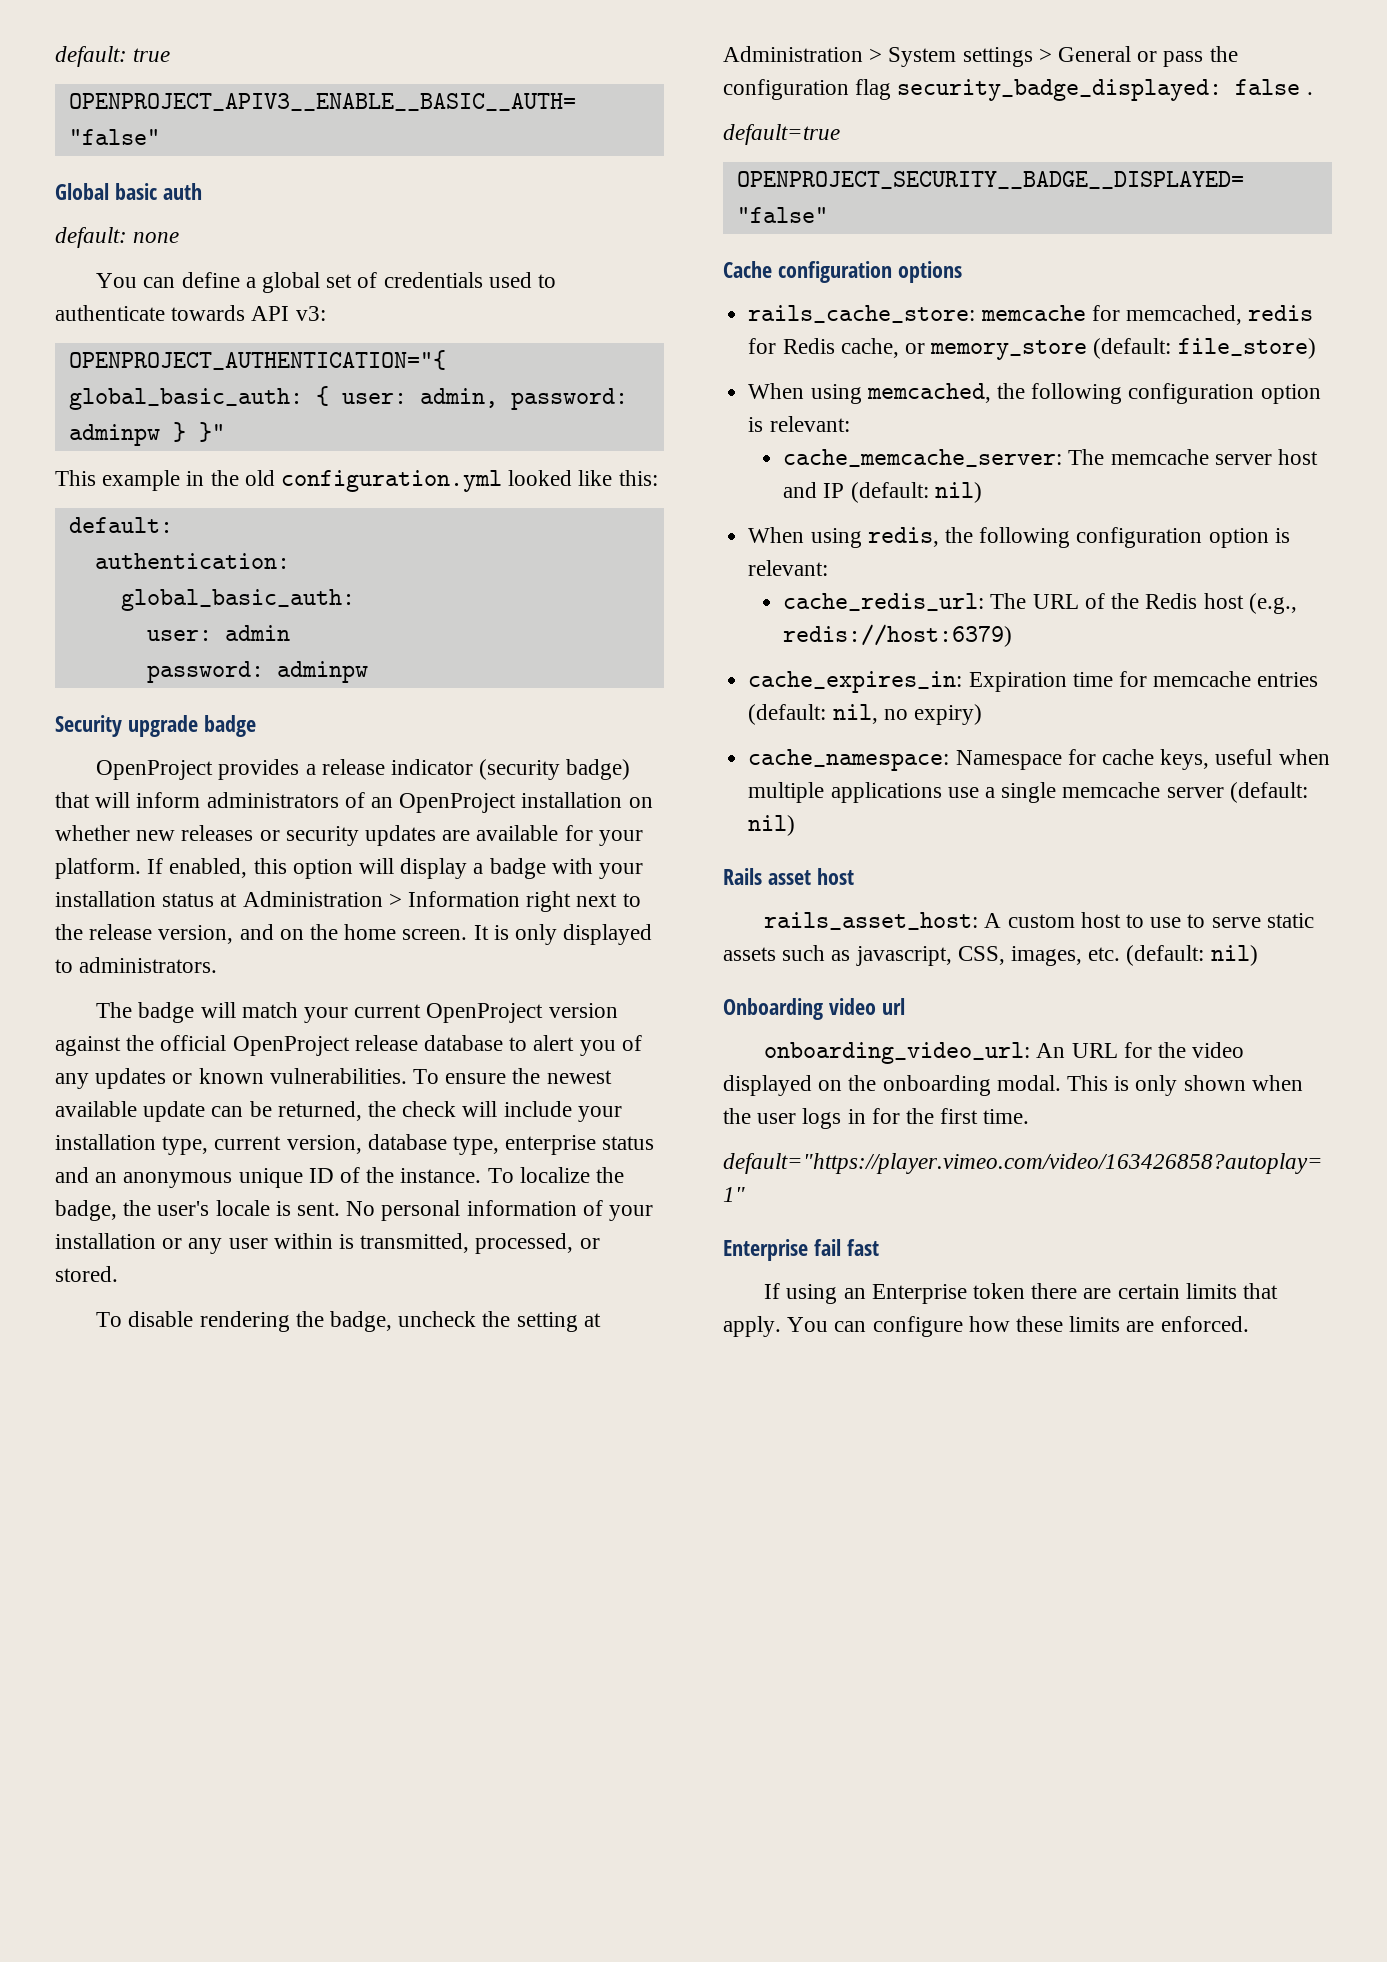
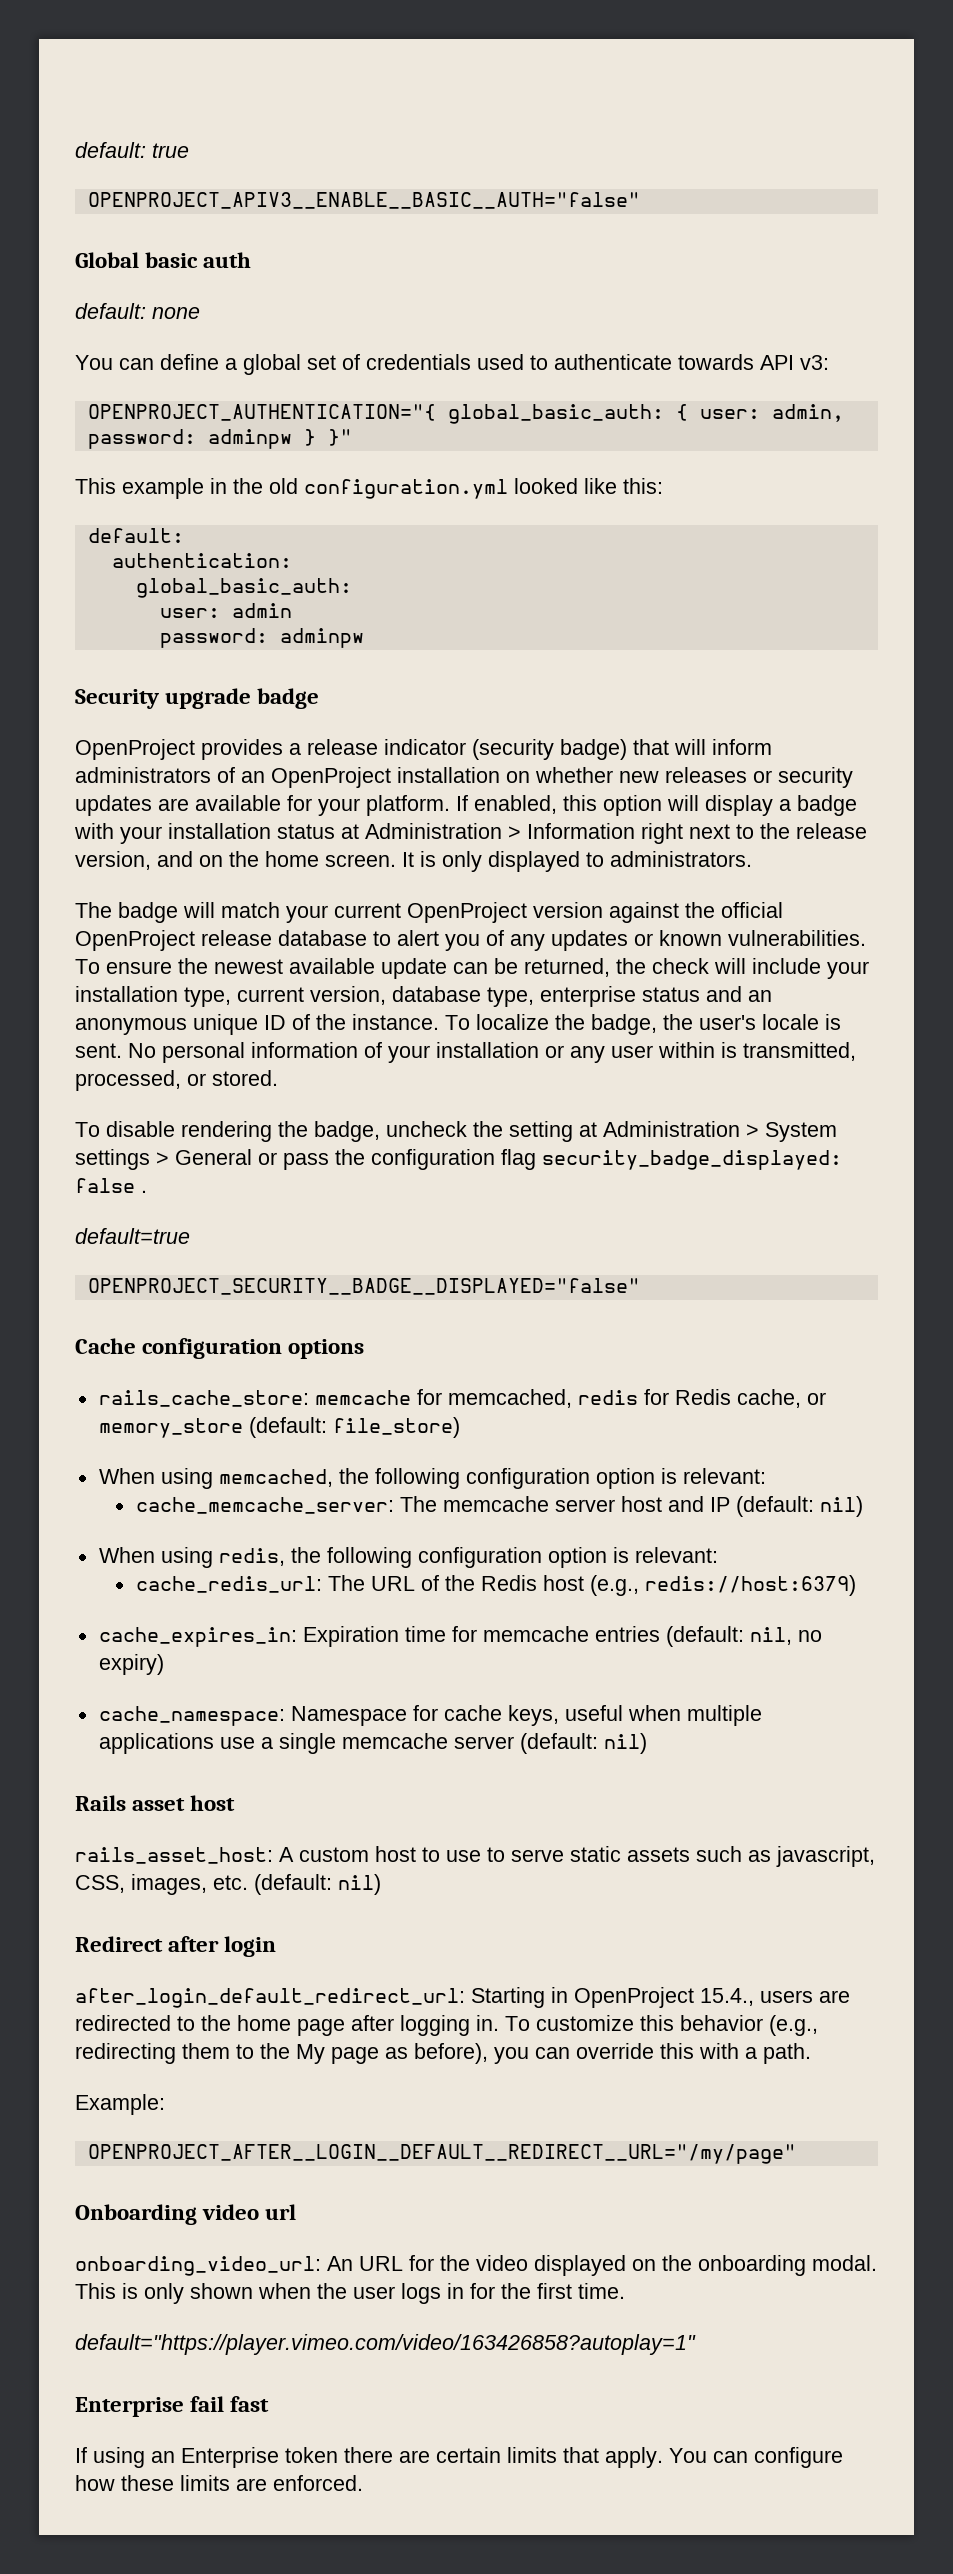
+ Redirect after login
+ after_login_default_redirect_url: Starting in OpenProject 15.4., users are redirected to the home page after logging in. To customize this behavior (e.g., redirecting them to the My page as before), you can override this with a path.
+ Example:
+ OPENPROJECT_AFTER__LOGIN__DEFAULT__REDIRECT__URL="/my/page"

